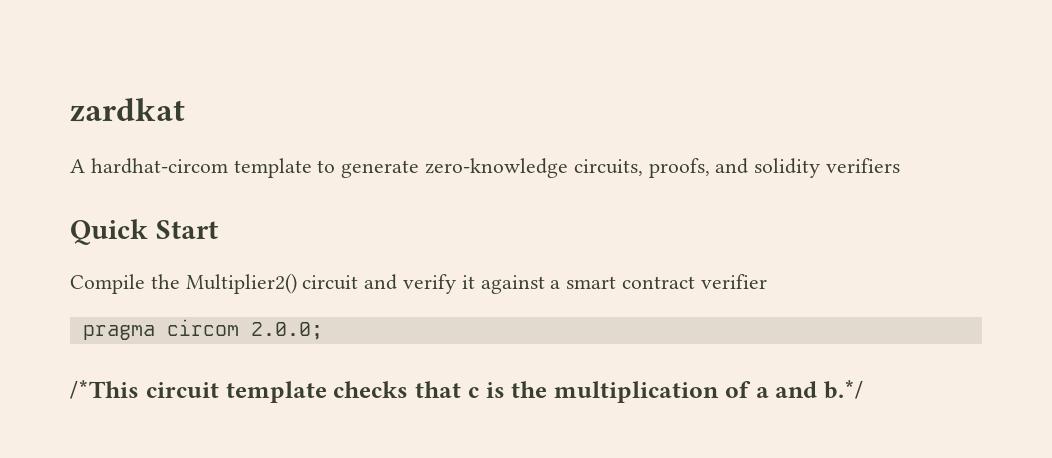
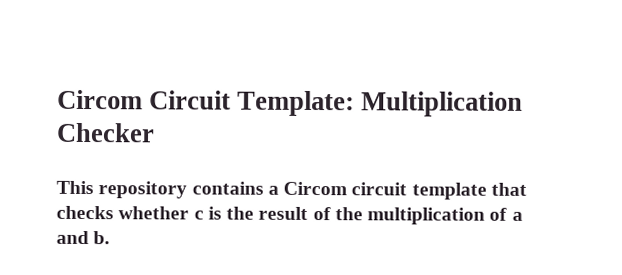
- zardkat
- A hardhat-circom template to generate zero-knowledge circuits, proofs, and solidity verifiers
- Quick Start
- Compile the Multiplier2() circuit and verify it against a smart contract verifier
- pragma circom 2.0.0;
- /*This circuit template checks that c is the multiplication of a and b.*/
+ Circom Circuit Template: Multiplication Checker
+ This repository contains a Circom circuit template that checks whether c is the result of the multiplication of a and b.

